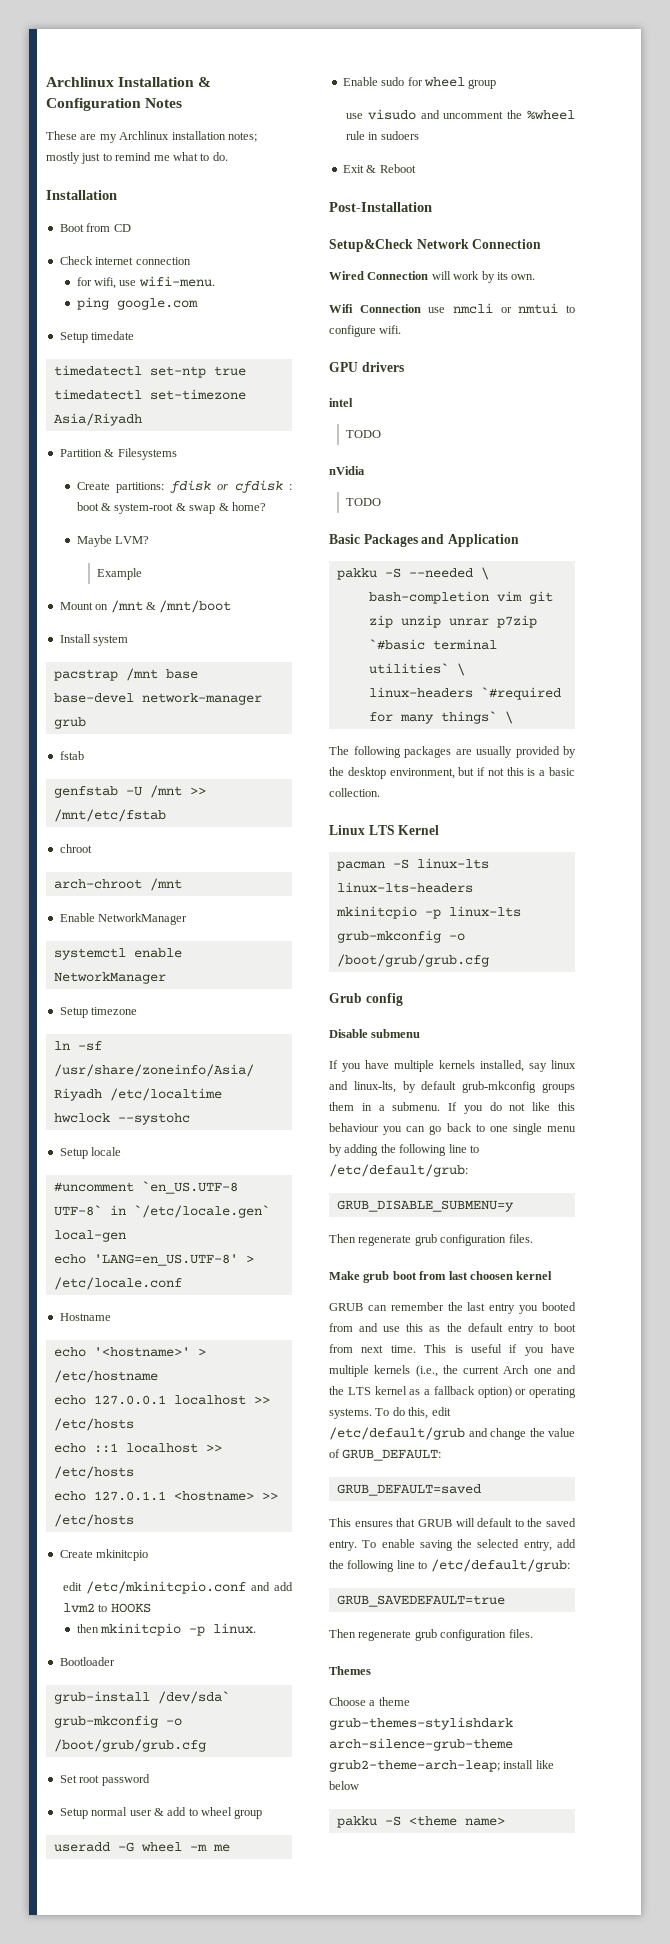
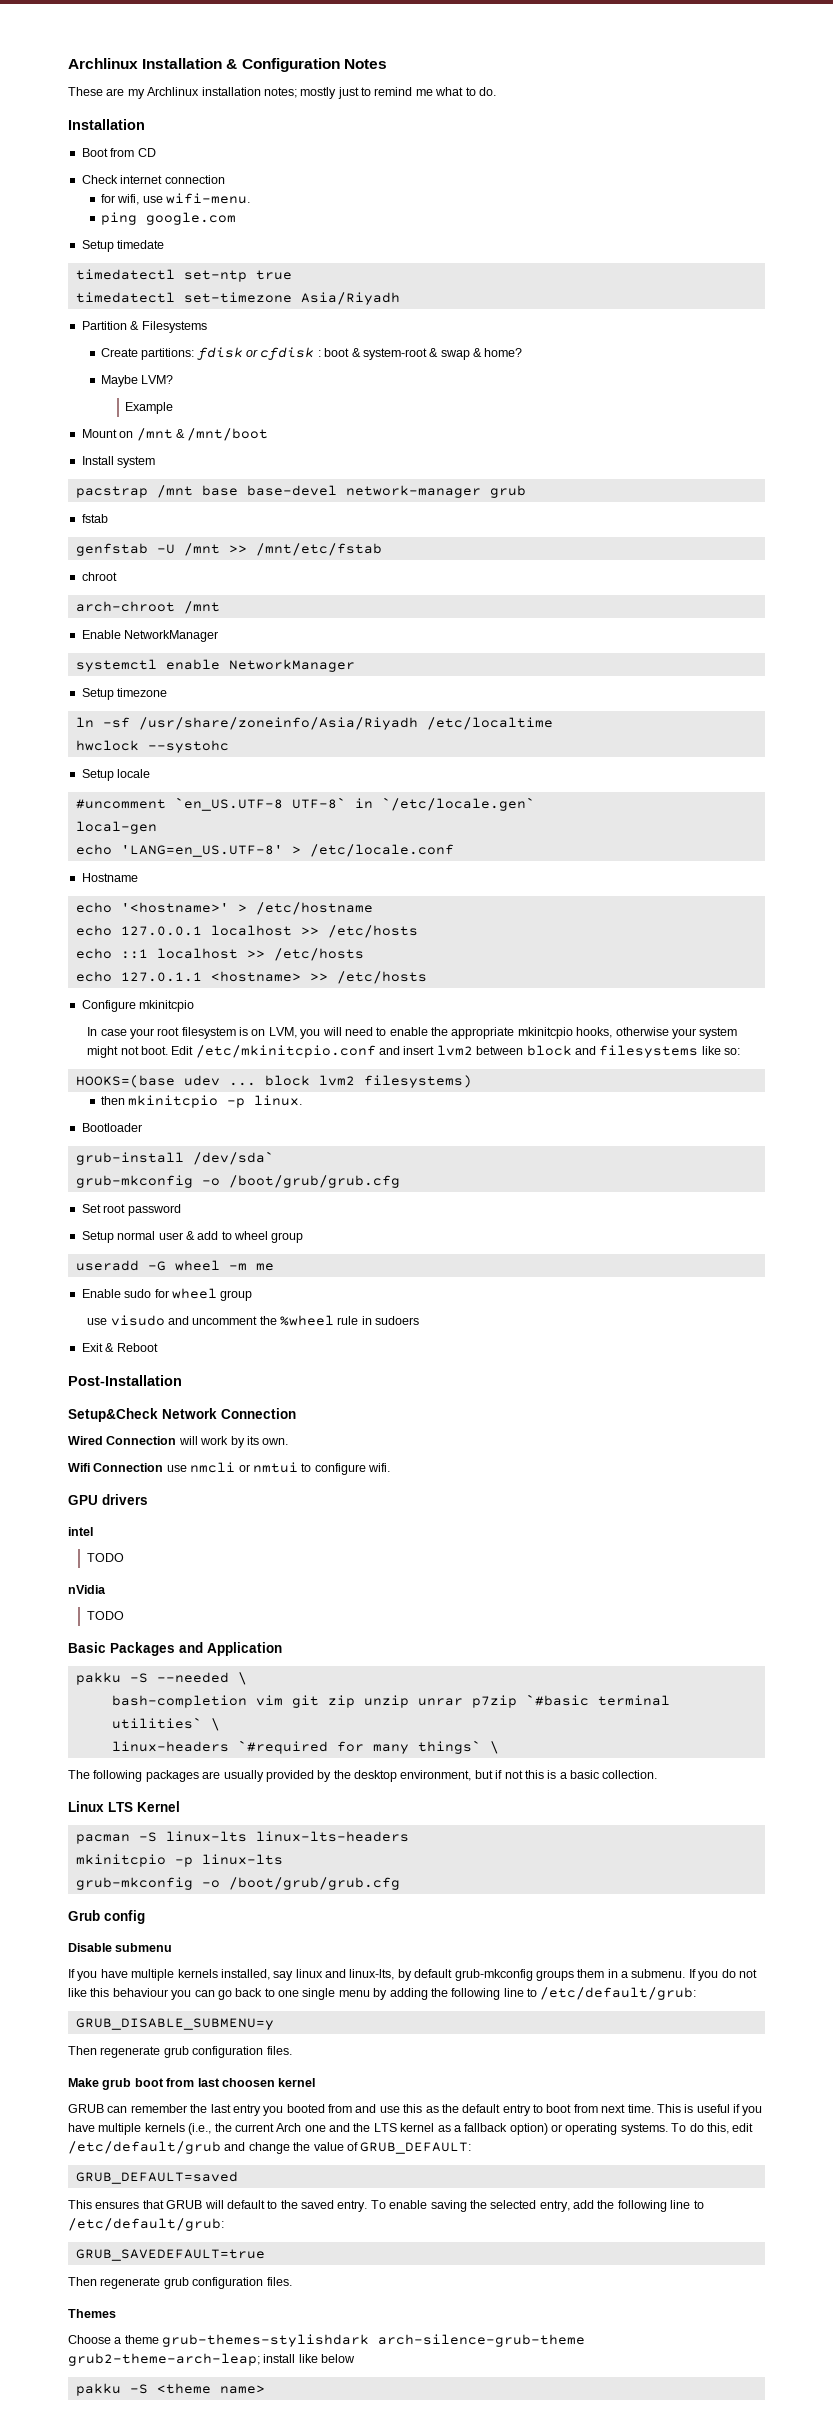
- Create mkinitcpio
+ Configure mkinitcpio
- edit /etc/mkinitcpio.conf and add lvm2 to HOOKS
+ In case your root filesystem is on LVM, you will need to enable the appropriate mkinitcpio hooks, otherwise your system might not boot. Edit /etc/mkinitcpio.conf and insert lvm2 between block and filesystems like so:
+ HOOKS=(base udev ... block lvm2 filesystems)

